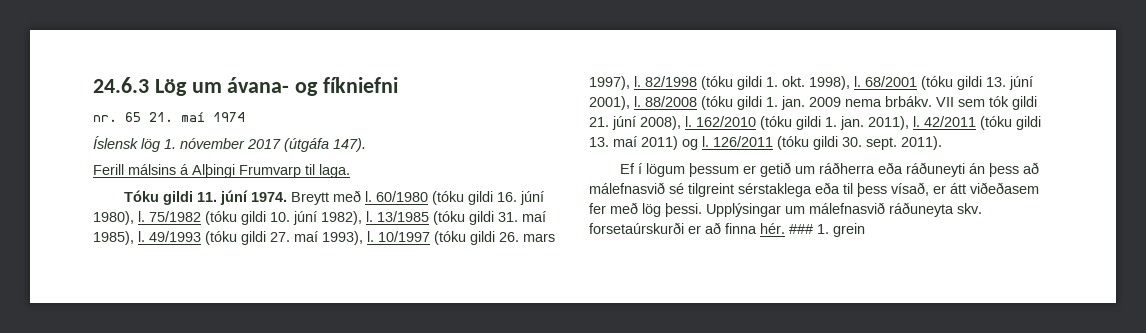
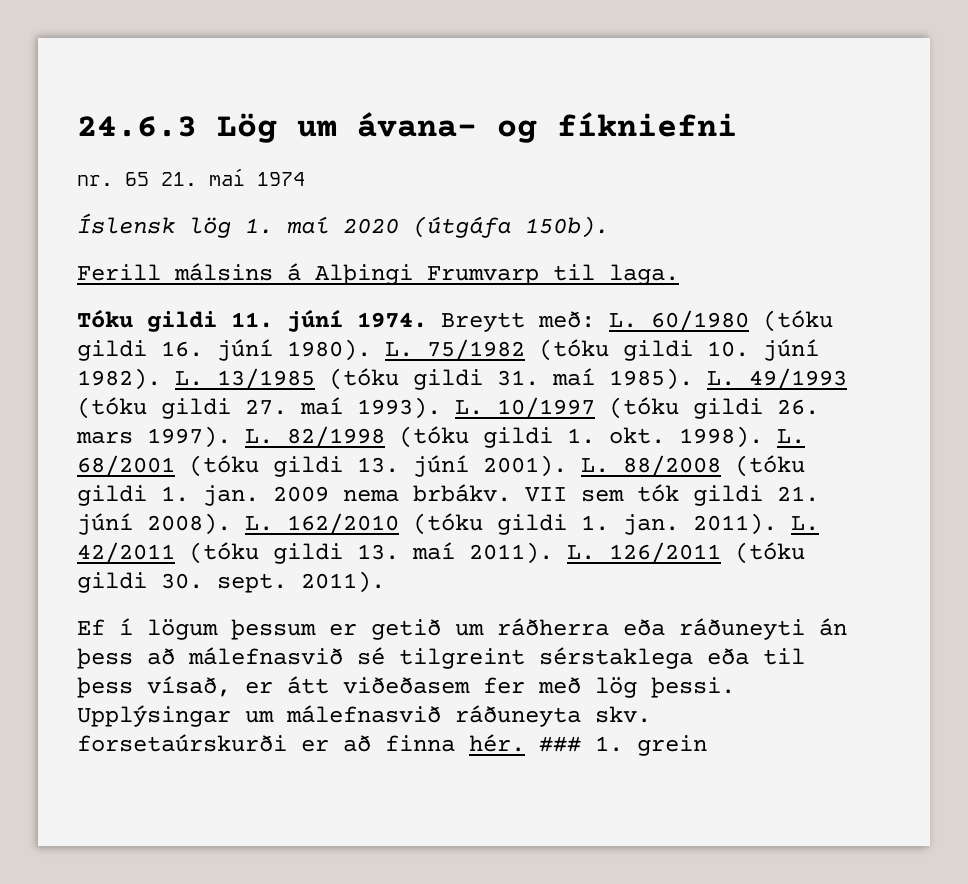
- Íslensk lög 1. nóvember 2017 (útgáfa 147).
+ Íslensk lög 1. maí 2020 (útgáfa 150b).
- Breytt með l. 60/1980 (tóku gildi 16. júní 1980), l. 75/1982 (tóku gildi 10. júní 1982), l. 13/1985 (tóku gildi 31. maí 1985), l. 49/1993 (tóku gildi 27. maí 1993), l. 10/1997 (tóku gildi 26. mars 1997), l. 82/1998 (tóku gildi 1. okt.
+ Breytt með: L. 60/1980 (tóku gildi 16. júní 1980). L. 75/1982 (tóku gildi 10. júní 1982). L. 13/1985 (tóku gildi 31. maí 1985). L. 49/1993 (tóku gildi 27. maí 1993). L. 10/1997 (tóku gildi 26. mars 1997). L. 82/1998 (tóku gildi 1. okt.
- 1998), l. 68/2001 (tóku gildi 13. júní 2001), l. 88/2008 (tóku gildi 1. jan.
+ 1998). L. 68/2001 (tóku gildi 13. júní 2001). L. 88/2008 (tóku gildi 1. jan.
- VII sem tók gildi 21. júní 2008), l. 162/2010 (tóku gildi 1. jan.
+ VII sem tók gildi 21. júní 2008). L. 162/2010 (tóku gildi 1. jan.
- 2011), l. 42/2011 (tóku gildi 13. maí 2011) og l. 126/2011 (tóku gildi 30. sept.
+ 2011). L. 42/2011 (tóku gildi 13. maí 2011). L. 126/2011 (tóku gildi 30. sept.

